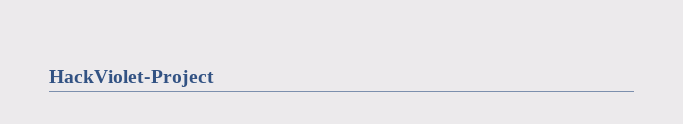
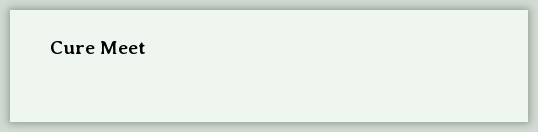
- HackViolet-Project
+ Cure Meet

